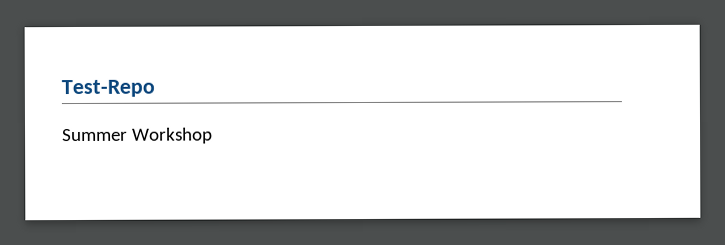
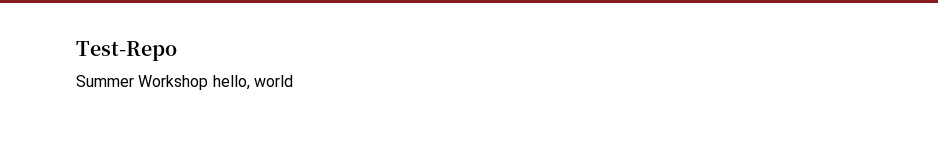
- Summer Workshop
+ Summer Workshop hello, world

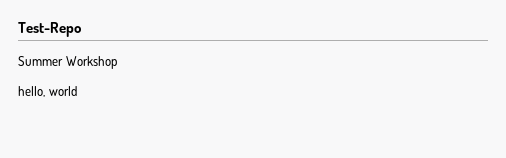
- Summer Workshop hello, world
+ Summer Workshop
+ hello, world

